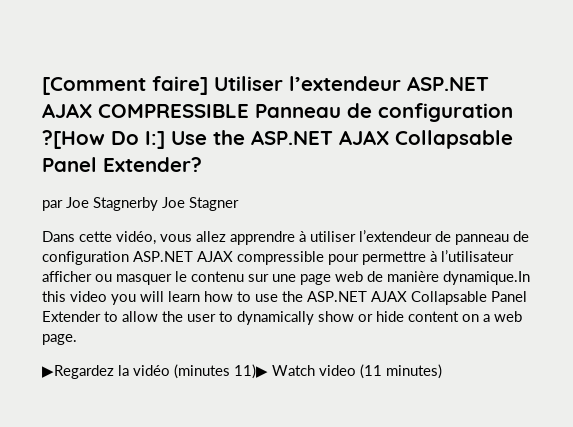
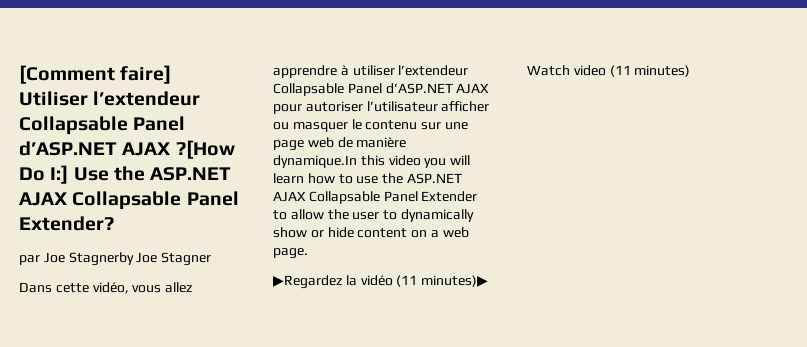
- [Comment faire] Utiliser l’extendeur ASP.NET AJAX COMPRESSIBLE Panneau de configuration ?[How Do I:] Use the ASP.NET AJAX Collapsable Panel Extender?
+ [Comment faire] Utiliser l’extendeur Collapsable Panel d’ASP.NET AJAX ?[How Do I:] Use the ASP.NET AJAX Collapsable Panel Extender?
- Dans cette vidéo, vous allez apprendre à utiliser l’extendeur de panneau de configuration ASP.NET AJAX compressible pour permettre à l’utilisateur afficher ou masquer le contenu sur une page web de manière dynamique.In this video you will learn how to use the ASP.NET AJAX Collapsable Panel Extender to allow the user to dynamically show or hide content on a web page.
+ Dans cette vidéo, vous allez apprendre à utiliser l’extendeur Collapsable Panel d’ASP.NET AJAX pour autoriser l’utilisateur afficher ou masquer le contenu sur une page web de manière dynamique.In this video you will learn how to use the ASP.NET AJAX Collapsable Panel Extender to allow the user to dynamically show or hide content on a web page.
- ▶Regardez la vidéo (minutes 11)▶ Watch video (11 minutes)
+ ▶Regardez la vidéo (11 minutes)▶ Watch video (11 minutes)

